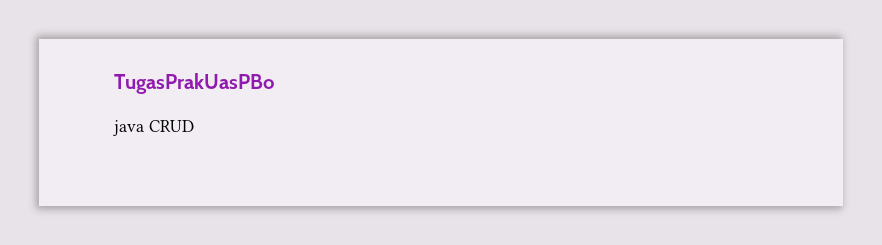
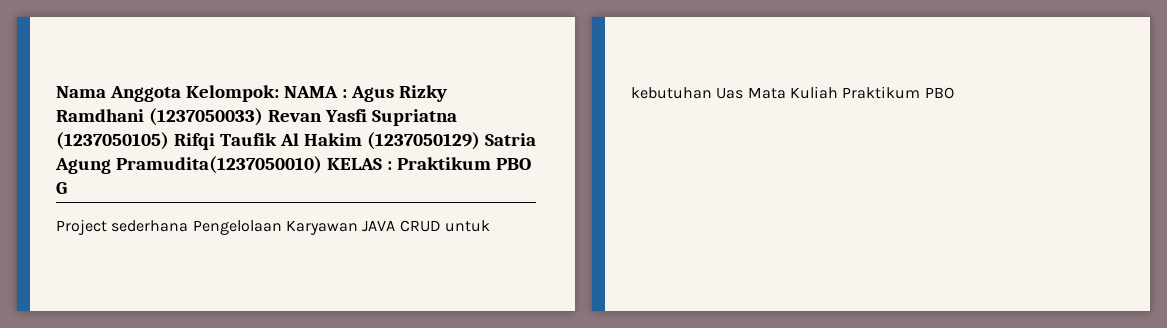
- TugasPrakUasPBo
- java CRUD
+ Nama Anggota Kelompok: NAMA : Agus Rizky Ramdhani (1237050033) Revan Yasfi Supriatna (1237050105) Rifqi Taufik Al Hakim (1237050129) Satria Agung Pramudita(1237050010) KELAS : Praktikum PBO G
+ Project sederhana Pengelolaan Karyawan JAVA CRUD untuk kebutuhan Uas Mata Kuliah Praktikum PBO

